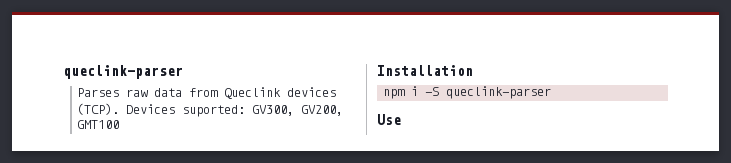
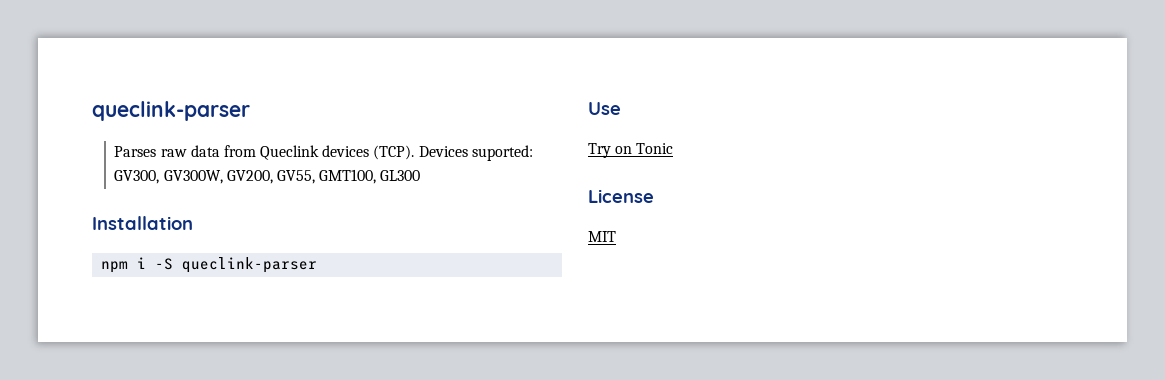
- Devices suported: GV300, GV200, GMT100
+ Devices suported: GV300, GV300W, GV200, GV55, GMT100, GL300
+ Try on Tonic
+ License
+ MIT

